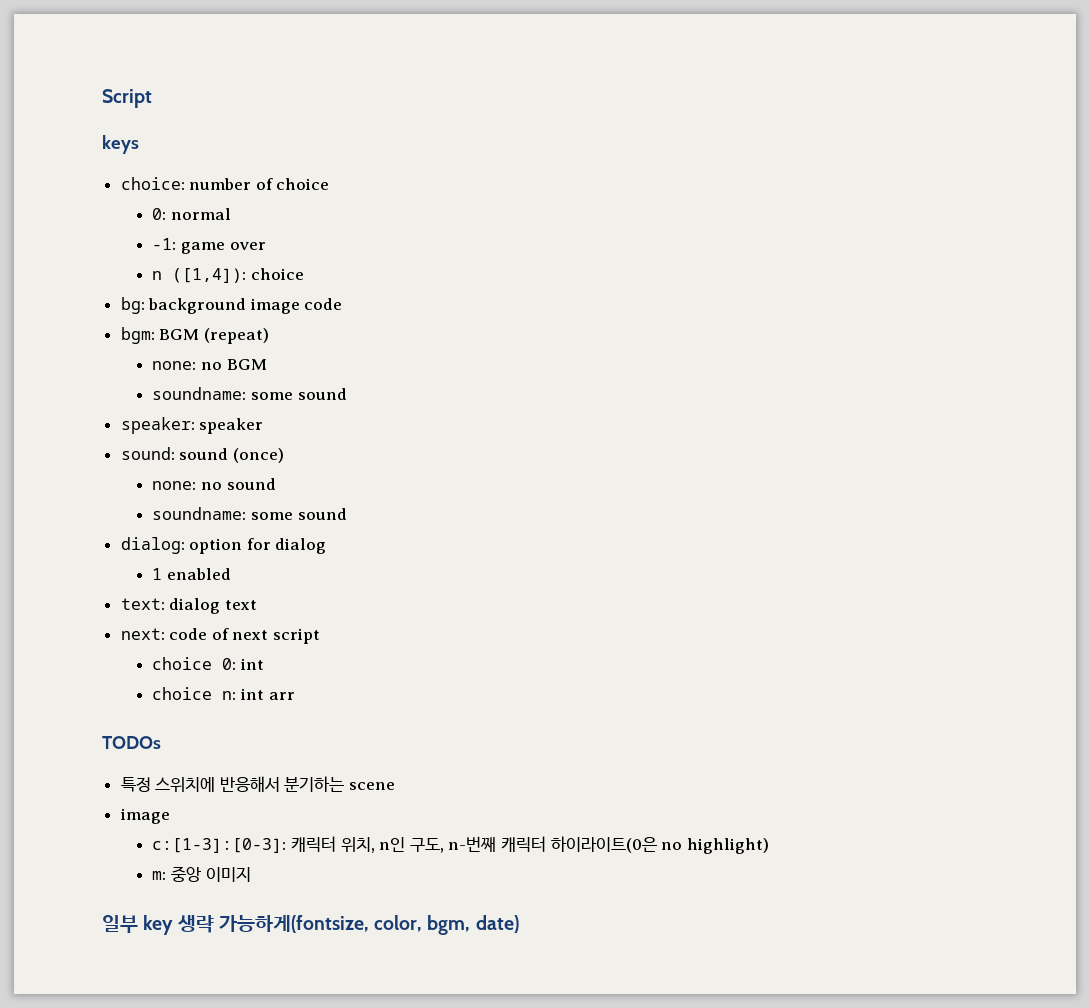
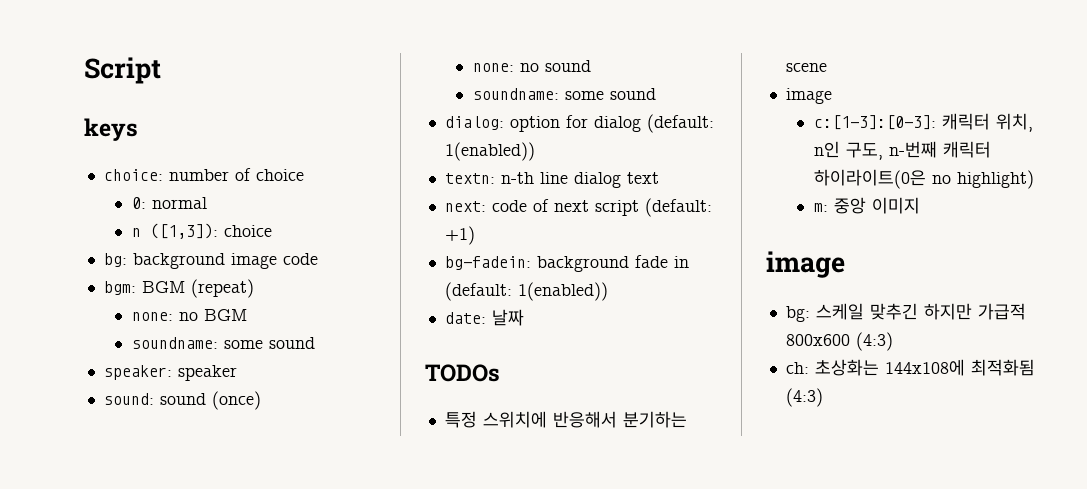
- -1: game over
- n ([1,4]): choice
+ n ([1,3]): choice
- dialog: option for dialog
- 1 enabled
- text: dialog text
+ dialog: option for dialog (default: 1(enabled))
+ textn: n-th line dialog text
- next: code of next script
- choice 0: int
- choice n: int arr
+ next: code of next script (default: +1)
+ bg-fadein: background fade in (default: 1(enabled))
+ date: 날짜
  m: 중앙 이미지
- 일부 key 생략 가능하게(fontsize, color, bgm, date)
+ image
+ bg: 스케일 맞추긴 하지만 가급적 800x600 (4:3)
+ ch: 초상화는 144x108에 최적화됨 (4:3)

